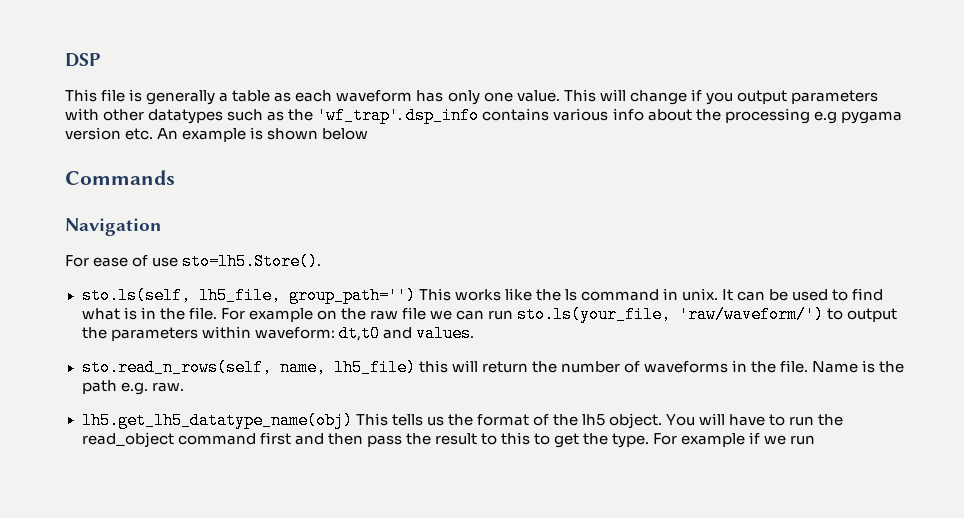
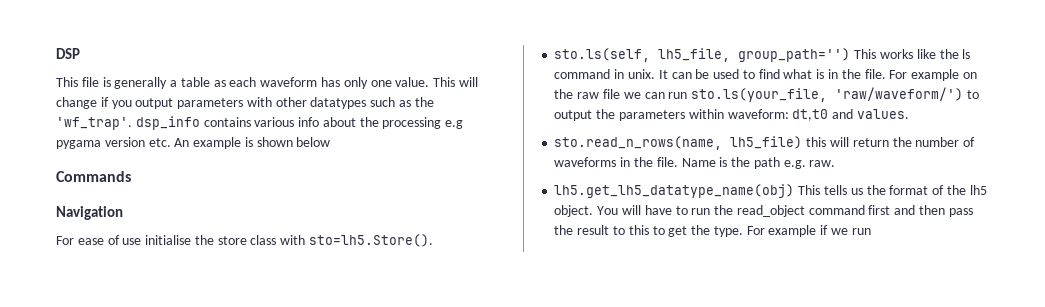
- For ease of use sto=lh5.Store().
+ For ease of use initialise the store class with sto=lh5.Store().
- sto.read_n_rows(self, name, lh5_file) this will return the number of waveforms in the file.
+ sto.read_n_rows(name, lh5_file) this will return the number of waveforms in the file.

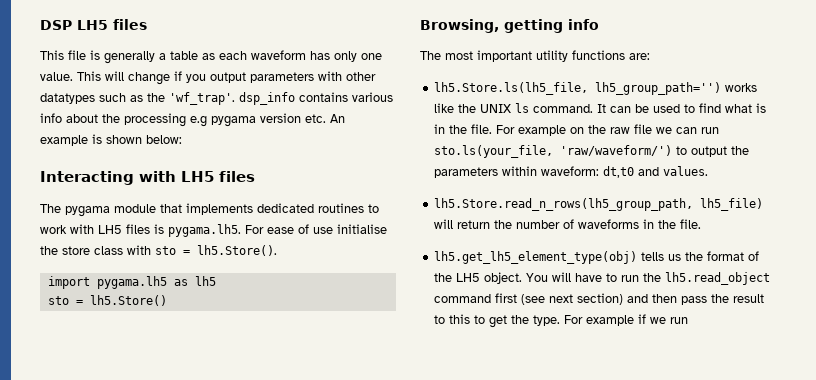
- DSP
+ DSP LH5 files
- This will change if you output parameters with other datatypes such as the 'wf_trap'. dsp_info contains various info about the processing e.g pygama version etc. An example is shown below
- Commands
- Navigation
- For ease of use initialise the store class with sto=lh5.Store().
- sto.ls(self, lh5_file, group_path='') This works like the ls command in unix.
+ This will change if you output parameters with other datatypes such as the 'wf_trap'. dsp_info contains various info about the processing e.g pygama version etc. An example is shown below:
+ Interacting with LH5 files
+ The pygama module that implements dedicated routines to work with LH5 files is pygama.lh5. For ease of use initialise the store class with sto = lh5.Store().
+ import pygama.lh5 as lh5
+ sto = lh5.Store()
+ Browsing, getting info
+ The most important utility functions are:
+ lh5.Store.ls(lh5_file, lh5_group_path='') works like the UNIX ls command.
- sto.read_n_rows(name, lh5_file) this will return the number of waveforms in the file. Name is the path e.g. raw.
- lh5.get_lh5_datatype_name(obj) This tells us the format of the lh5 object.
+ lh5.Store.read_n_rows(lh5_group_path, lh5_file) will return the number of waveforms in the file.
+ lh5.get_lh5_element_type(obj) tells us the format of the LH5 object.
- You will have to run the read_object command first and then pass the result to this to get the type.
+ You will have to run the lh5.read_object command first (see next section) and then pass the result to this to get the type.

